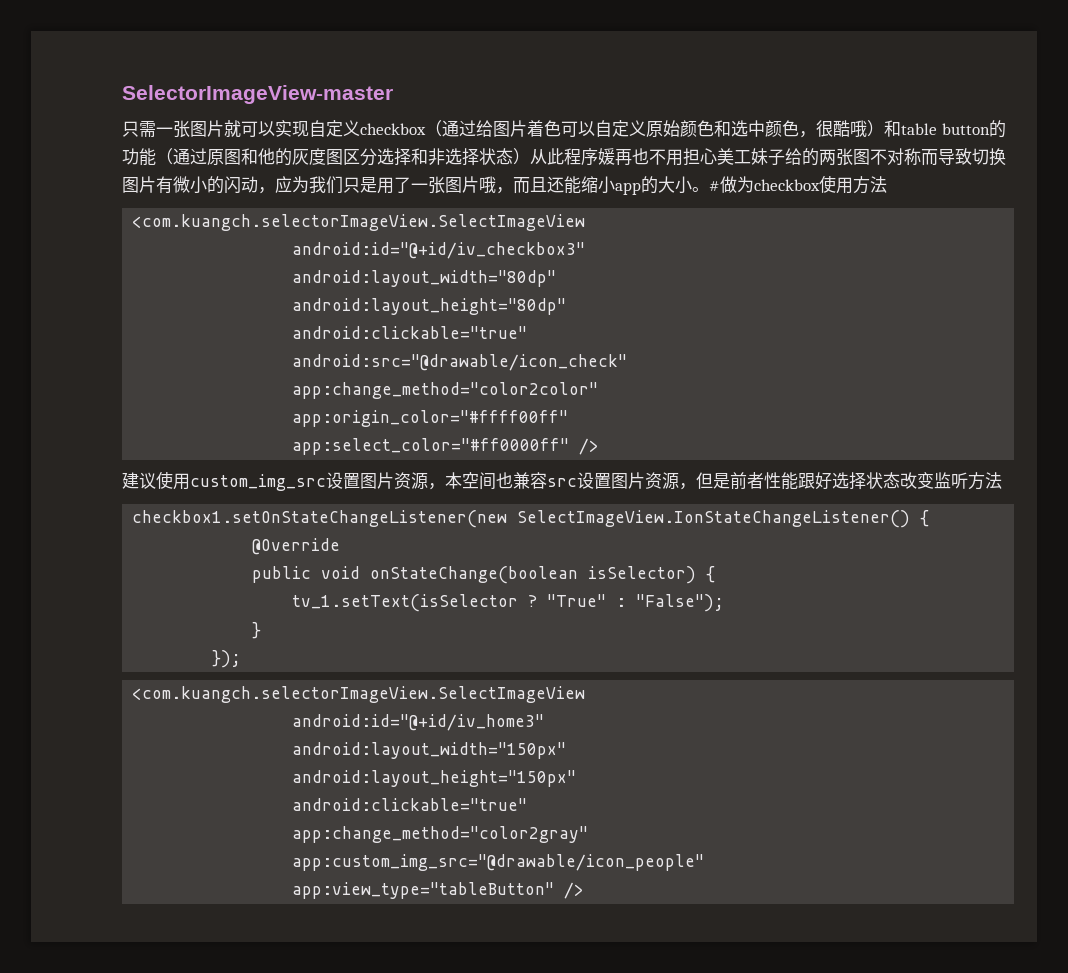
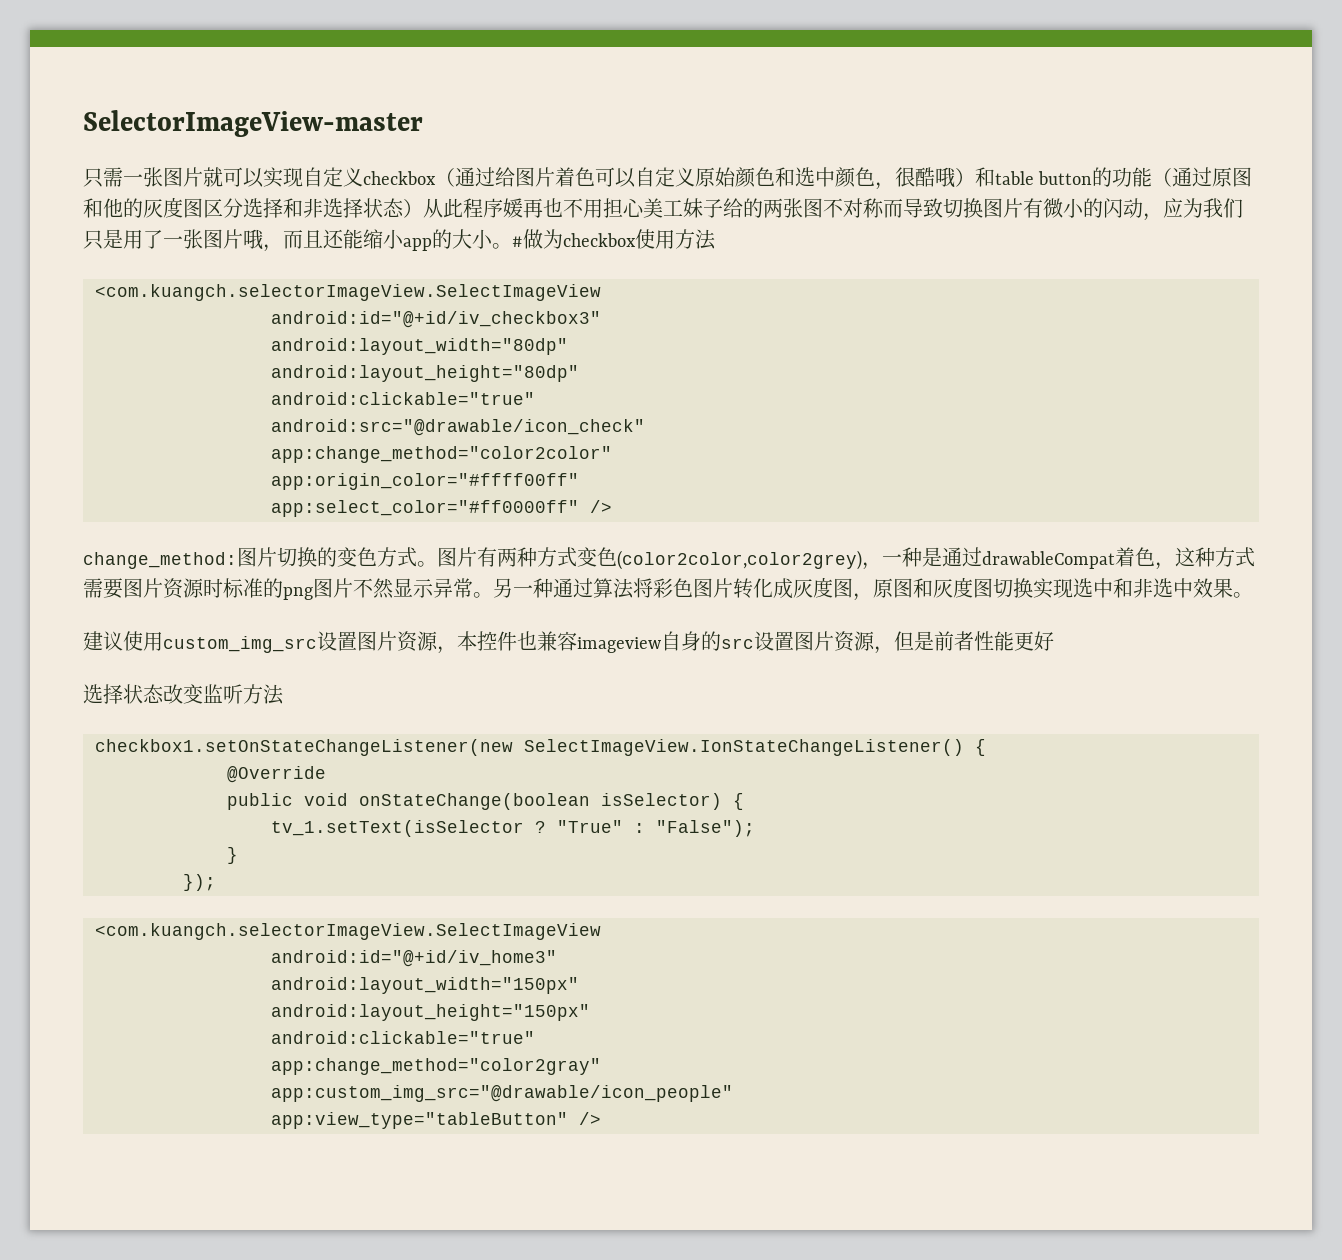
+ change_method:图片切换的变色方式。图片有两种方式变色(color2color,color2grey)，一种是通过drawableCompat着色，这种方式需要图片资源时标准的png图片不然显示异常。另一种通过算法将彩色图片转化成灰度图，原图和灰度图切换实现选中和非选中效果。
- 建议使用custom_img_src设置图片资源，本空间也兼容src设置图片资源，但是前者性能跟好选择状态改变监听方法
+ 建议使用custom_img_src设置图片资源，本控件也兼容imageview自身的src设置图片资源，但是前者性能更好
+ 选择状态改变监听方法

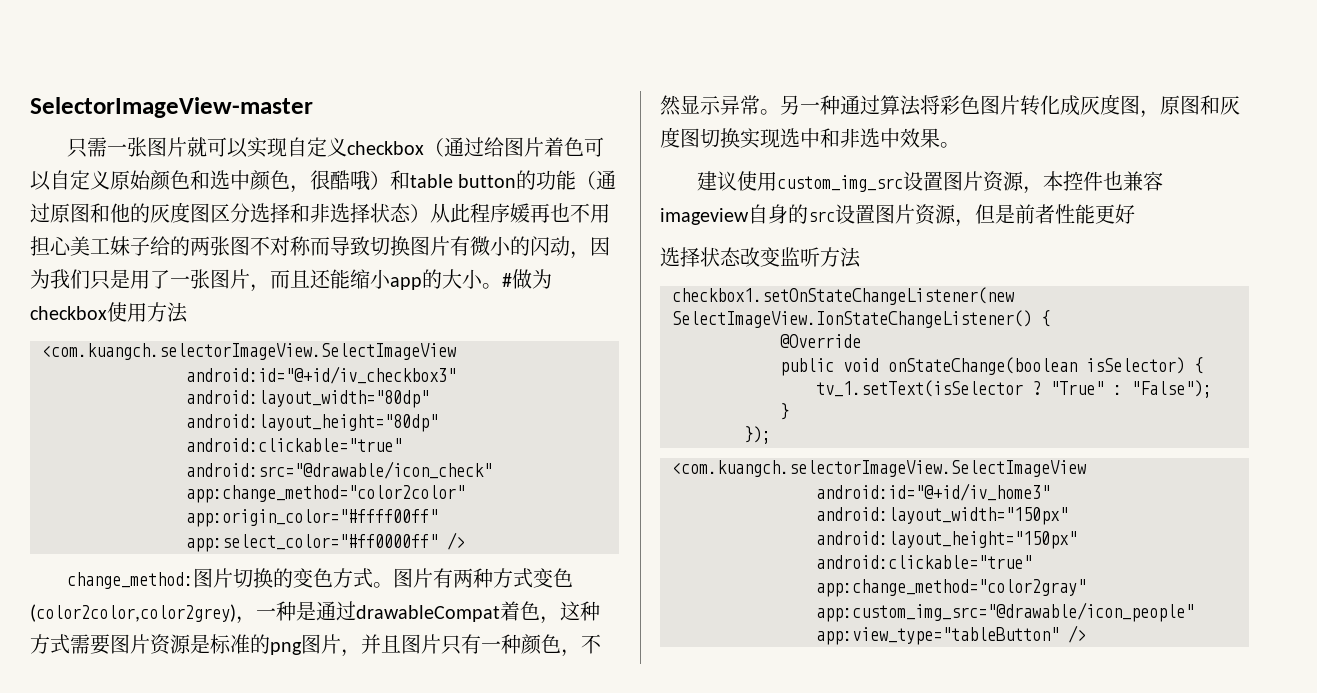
- 只需一张图片就可以实现自定义checkbox（通过给图片着色可以自定义原始颜色和选中颜色，很酷哦）和table button的功能（通过原图和他的灰度图区分选择和非选择状态）从此程序媛再也不用担心美工妹子给的两张图不对称而导致切换图片有微小的闪动，应为我们只是用了一张图片哦，而且还能缩小app的大小。
+ 只需一张图片就可以实现自定义checkbox（通过给图片着色可以自定义原始颜色和选中颜色，很酷哦）和table button的功能（通过原图和他的灰度图区分选择和非选择状态）从此程序媛再也不用担心美工妹子给的两张图不对称而导致切换图片有微小的闪动，因为我们只是用了一张图片，而且还能缩小app的大小。
- 图片有两种方式变色(color2color,color2grey)，一种是通过drawableCompat着色，这种方式需要图片资源时标准的png图片不然显示异常。
+ 图片有两种方式变色(color2color,color2grey)，一种是通过drawableCompat着色，这种方式需要图片资源是标准的png图片，并且图片只有一种颜色，不然显示异常。

